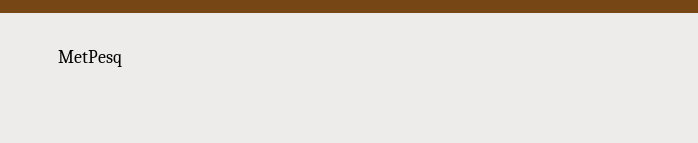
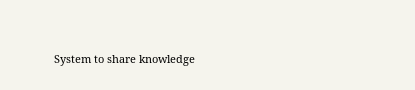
- MetPesq
+ System to share knowledge

